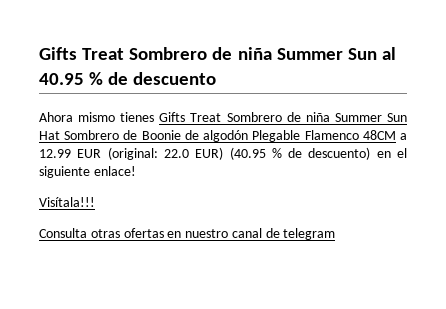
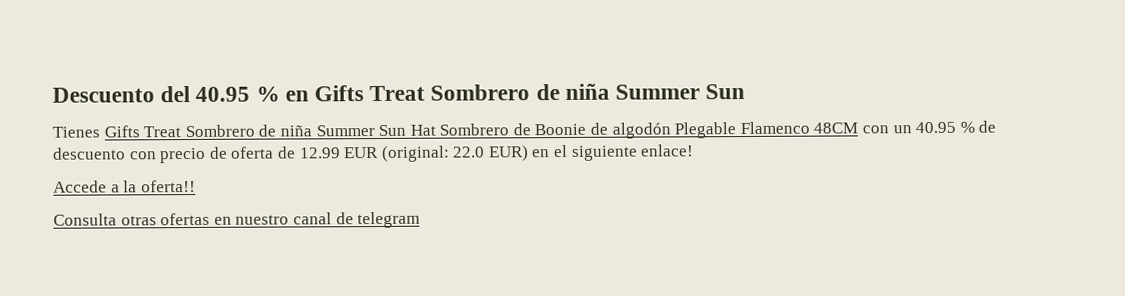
- Gifts Treat Sombrero de niña Summer Sun al 40.95 % de descuento
- Ahora mismo tienes Gifts Treat Sombrero de niña Summer Sun Hat Sombrero de Boonie de algodón Plegable Flamenco 48CM a 12.99 EUR (original: 22.0 EUR) (40.95 % de descuento) en el siguiente enlace!
+ Descuento del 40.95 % en Gifts Treat Sombrero de niña Summer Sun
+ Tienes Gifts Treat Sombrero de niña Summer Sun Hat Sombrero de Boonie de algodón Plegable Flamenco 48CM con un 40.95 % de descuento con precio de oferta de 12.99 EUR (original: 22.0 EUR) en el siguiente enlace!
- Visítala!!!
+ Accede a la oferta!!

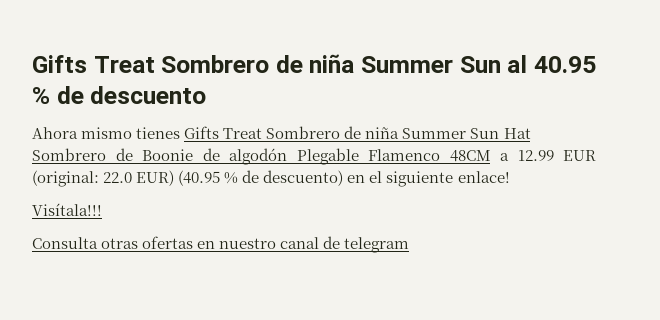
- Descuento del 40.95 % en Gifts Treat Sombrero de niña Summer Sun
- Tienes Gifts Treat Sombrero de niña Summer Sun Hat Sombrero de Boonie de algodón Plegable Flamenco 48CM con un 40.95 % de descuento con precio de oferta de 12.99 EUR (original: 22.0 EUR) en el siguiente enlace!
+ Gifts Treat Sombrero de niña Summer Sun al 40.95 % de descuento
+ Ahora mismo tienes Gifts Treat Sombrero de niña Summer Sun Hat Sombrero de Boonie de algodón Plegable Flamenco 48CM a 12.99 EUR (original: 22.0 EUR) (40.95 % de descuento) en el siguiente enlace!
- Accede a la oferta!!
+ Visítala!!!

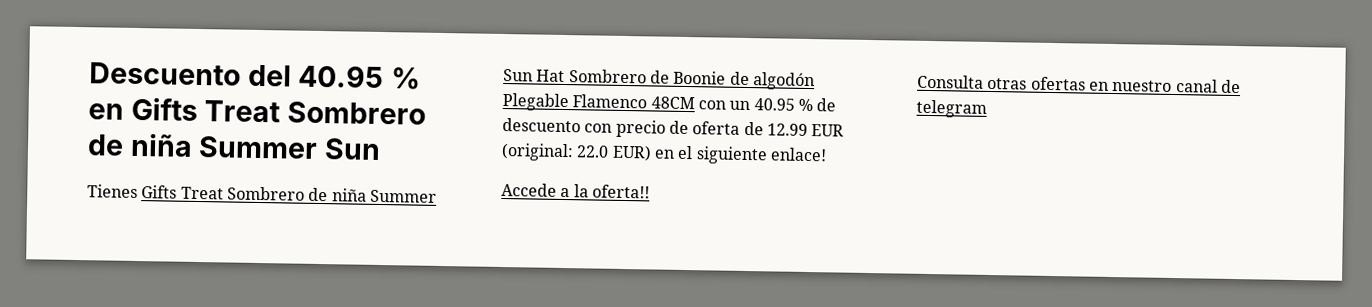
- Gifts Treat Sombrero de niña Summer Sun al 40.95 % de descuento
- Ahora mismo tienes Gifts Treat Sombrero de niña Summer Sun Hat Sombrero de Boonie de algodón Plegable Flamenco 48CM a 12.99 EUR (original: 22.0 EUR) (40.95 % de descuento) en el siguiente enlace!
+ Descuento del 40.95 % en Gifts Treat Sombrero de niña Summer Sun
+ Tienes Gifts Treat Sombrero de niña Summer Sun Hat Sombrero de Boonie de algodón Plegable Flamenco 48CM con un 40.95 % de descuento con precio de oferta de 12.99 EUR (original: 22.0 EUR) en el siguiente enlace!
- Visítala!!!
+ Accede a la oferta!!

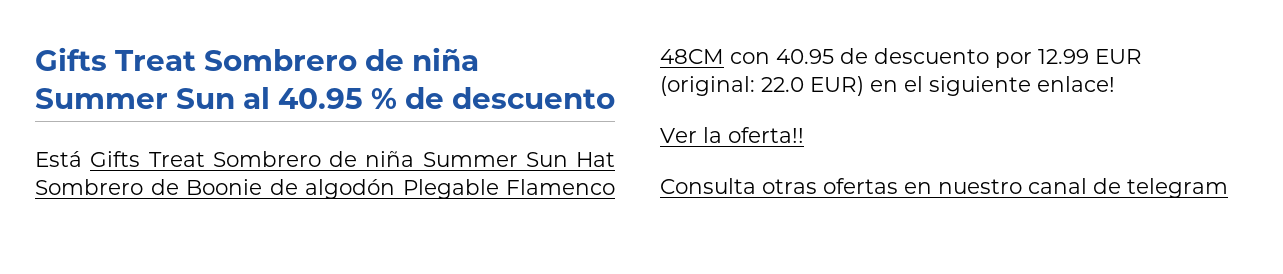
- Descuento del 40.95 % en Gifts Treat Sombrero de niña Summer Sun
- Tienes Gifts Treat Sombrero de niña Summer Sun Hat Sombrero de Boonie de algodón Plegable Flamenco 48CM con un 40.95 % de descuento con precio de oferta de 12.99 EUR (original: 22.0 EUR) en el siguiente enlace!
+ Gifts Treat Sombrero de niña Summer Sun al 40.95 % de descuento
+ Está Gifts Treat Sombrero de niña Summer Sun Hat Sombrero de Boonie de algodón Plegable Flamenco 48CM con 40.95 de descuento por 12.99 EUR (original: 22.0 EUR) en el siguiente enlace!
- Accede a la oferta!!
+ Ver la oferta!!

